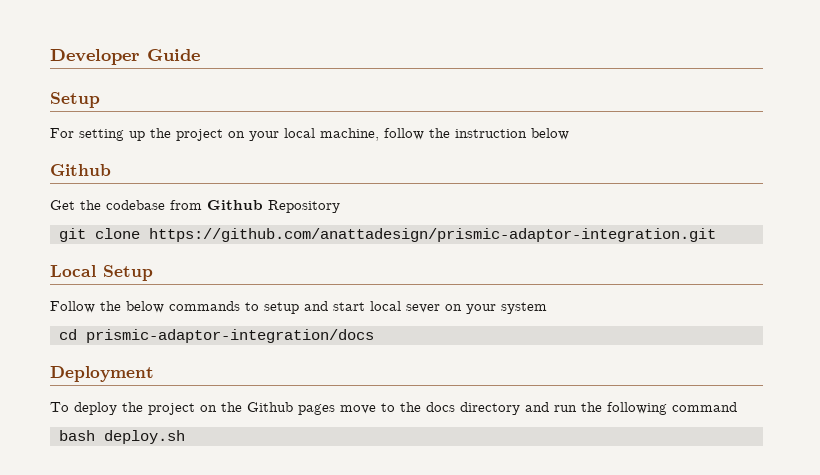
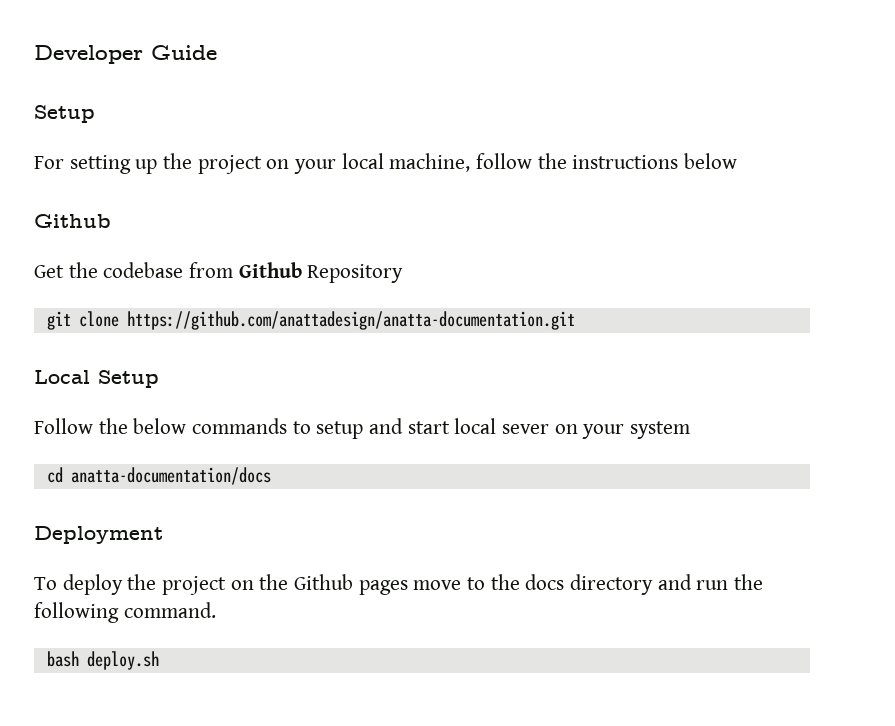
- For setting up the project on your local machine, follow the instruction below
+ For setting up the project on your local machine, follow the instructions below
- git clone https://github.com/anattadesign/prismic-adaptor-integration.git
+ git clone https://github.com/anattadesign/anatta-documentation.git
- cd prismic-adaptor-integration/docs
+ cd anatta-documentation/docs
- To deploy the project on the Github pages move to the docs directory and run the following command
+ To deploy the project on the Github pages move to the docs directory and run the following command.

